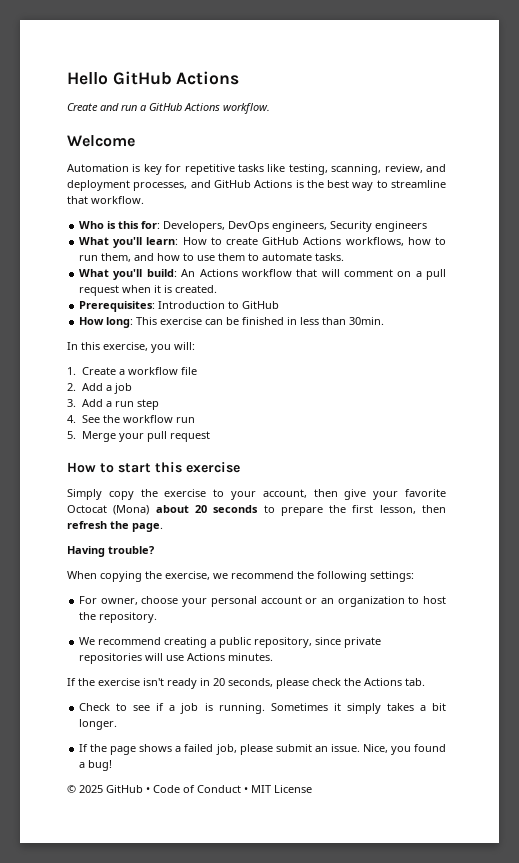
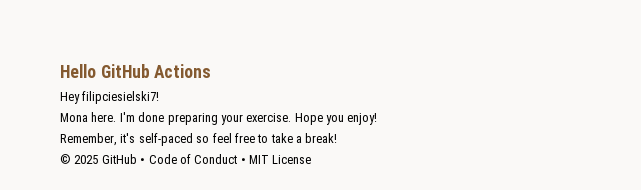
- Create and run a GitHub Actions workflow.
- Welcome
- Automation is key for repetitive tasks like testing, scanning, review, and deployment processes, and GitHub Actions is the best way to streamline that workflow.
- Who is this for: Developers, DevOps engineers, Security engineers
- What you'll learn: How to create GitHub Actions workflows, how to run them, and how to use them to automate tasks.
- What you'll build: An Actions workflow that will comment on a pull request when it is created.
- Prerequisites: Introduction to GitHub
- How long: This exercise can be finished in less than 30min.
- In this exercise, you will:
- 1. Create a workflow file
- 2. Add a job
- 3. Add a run step
- 4. See the workflow run
- 5. Merge your pull request
- How to start this exercise
- Simply copy the exercise to your account, then give your favorite Octocat (Mona) about 20 seconds to prepare the first lesson, then refresh the page.
- Having trouble?
- When copying the exercise, we recommend the following settings:
- For owner, choose your personal account or an organization to host the repository.
- We recommend creating a public repository, since private repositories will use Actions minutes.
- If the exercise isn't ready in 20 seconds, please check the Actions tab.
- Check to see if a job is running. Sometimes it simply takes a bit longer.
- If the page shows a failed job, please submit an issue. Nice, you found a bug!
+ Hey filipciesielski7!
+ Mona here. I'm done preparing your exercise. Hope you enjoy!
+ Remember, it's self-paced so feel free to take a break!

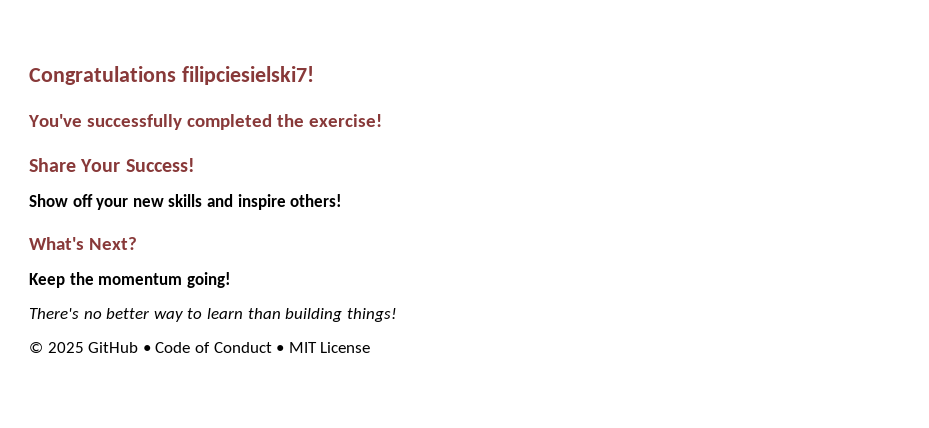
- Hello GitHub Actions
- Hey filipciesielski7!
- Mona here. I'm done preparing your exercise. Hope you enjoy!
- Remember, it's self-paced so feel free to take a break!
+ Congratulations filipciesielski7!
+ You've successfully completed the exercise!
+ Share Your Success!
+ Show off your new skills and inspire others!
+ What's Next?
+ Keep the momentum going!
+ There's no better way to learn than building things!

